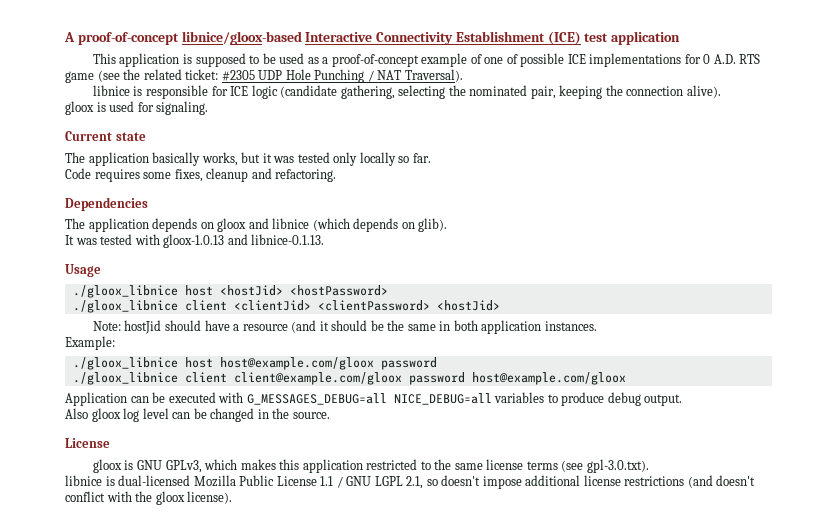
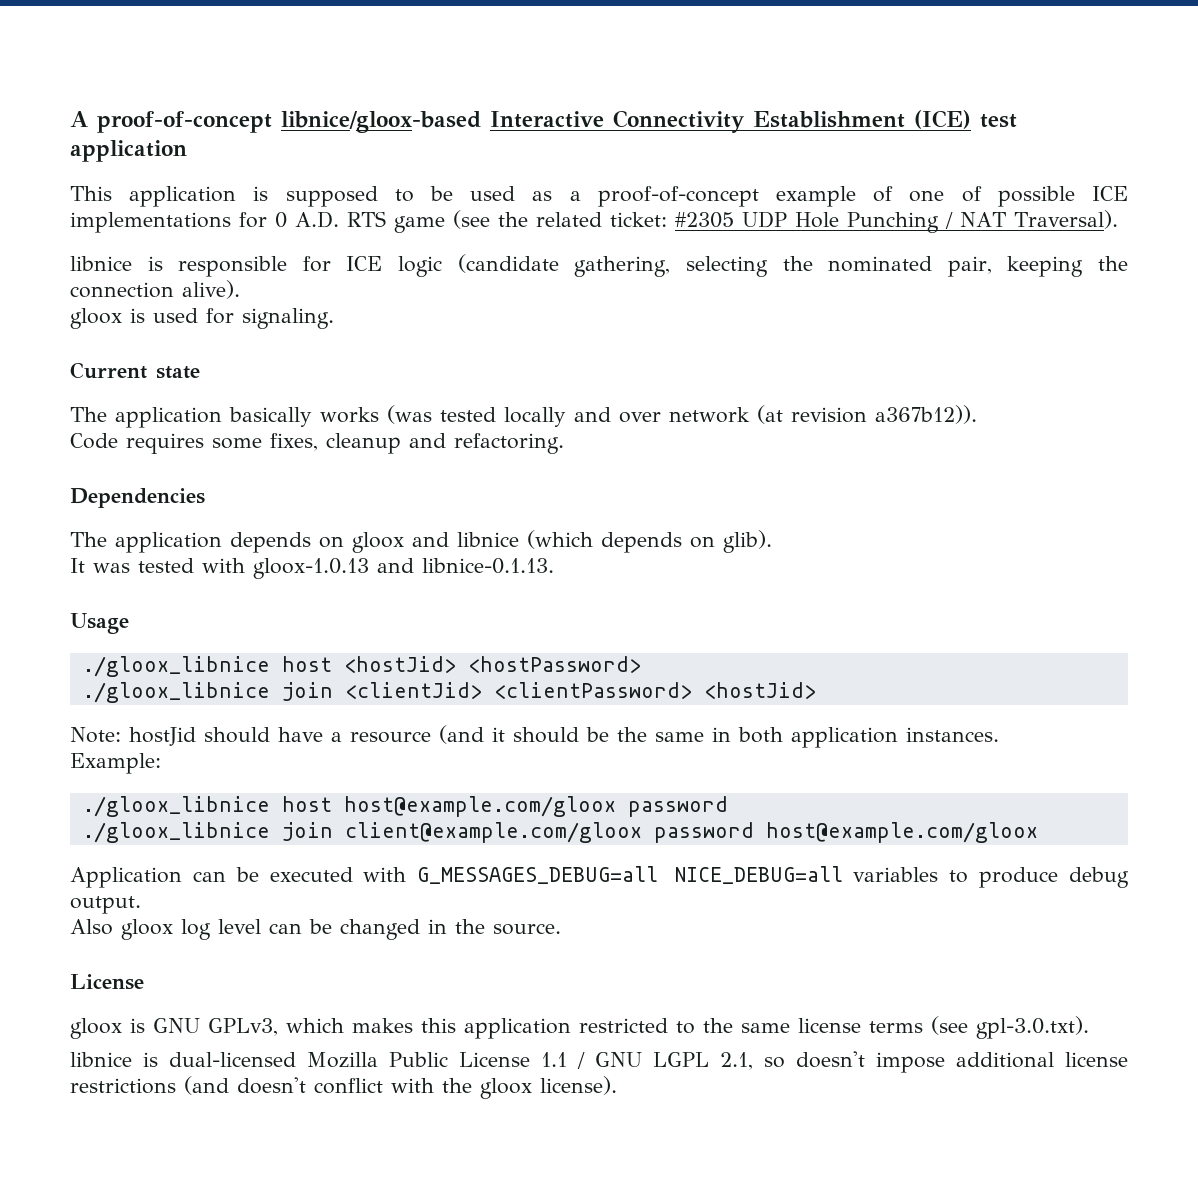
- The application basically works, but it was tested only locally so far.
+ The application basically works (was tested locally and over network (at revision a367b12)).
- ./gloox_libnice client <clientJid> <clientPassword> <hostJid>
+ ./gloox_libnice join <clientJid> <clientPassword> <hostJid>
- ./gloox_libnice client client@example.com/gloox password host@example.com/gloox
+ ./gloox_libnice join client@example.com/gloox password host@example.com/gloox

